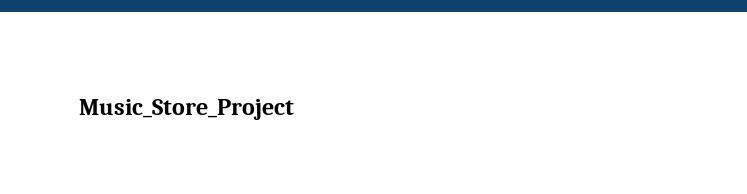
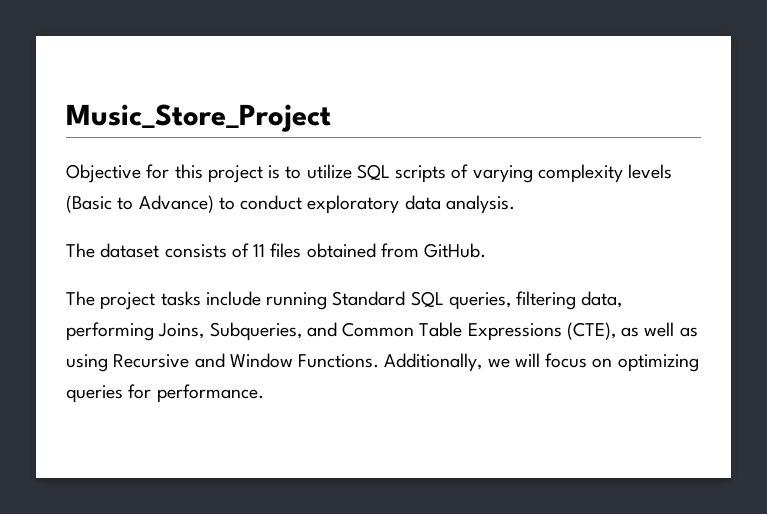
+ Objective for this project is to utilize SQL scripts of varying complexity levels (Basic to Advance) to conduct exploratory data analysis.
+ The dataset consists of 11 files obtained from GitHub.
+ The project tasks include running Standard SQL queries, filtering data, performing Joins, Subqueries, and Common Table Expressions (CTE), as well as using Recursive and Window Functions. Additionally, we will focus on optimizing queries for performance.

